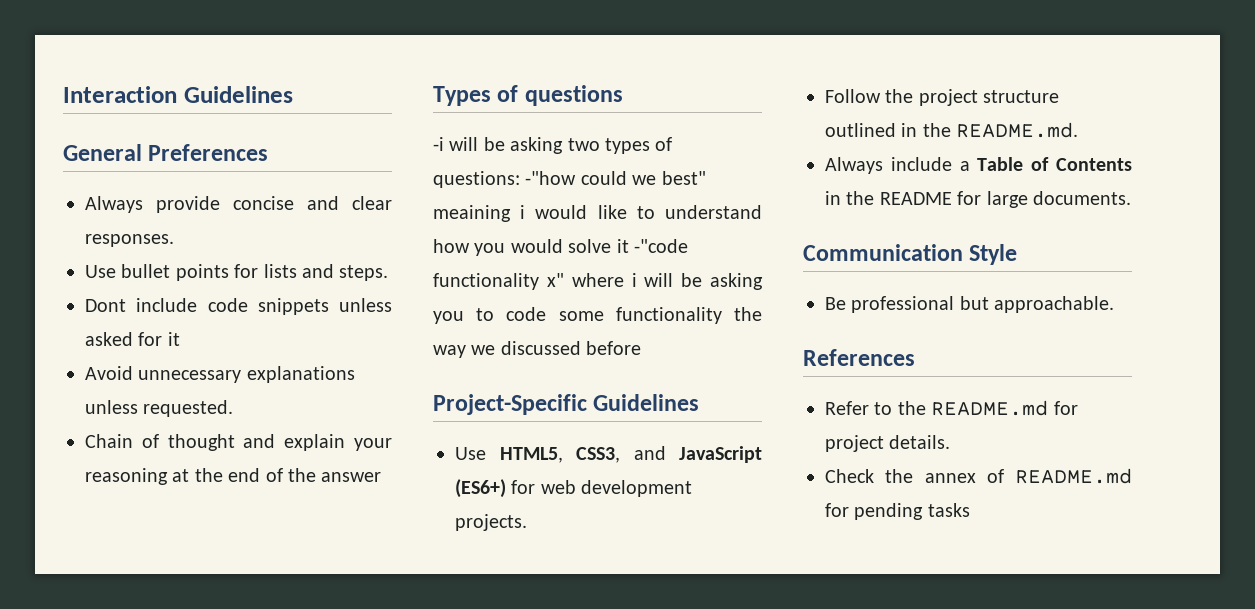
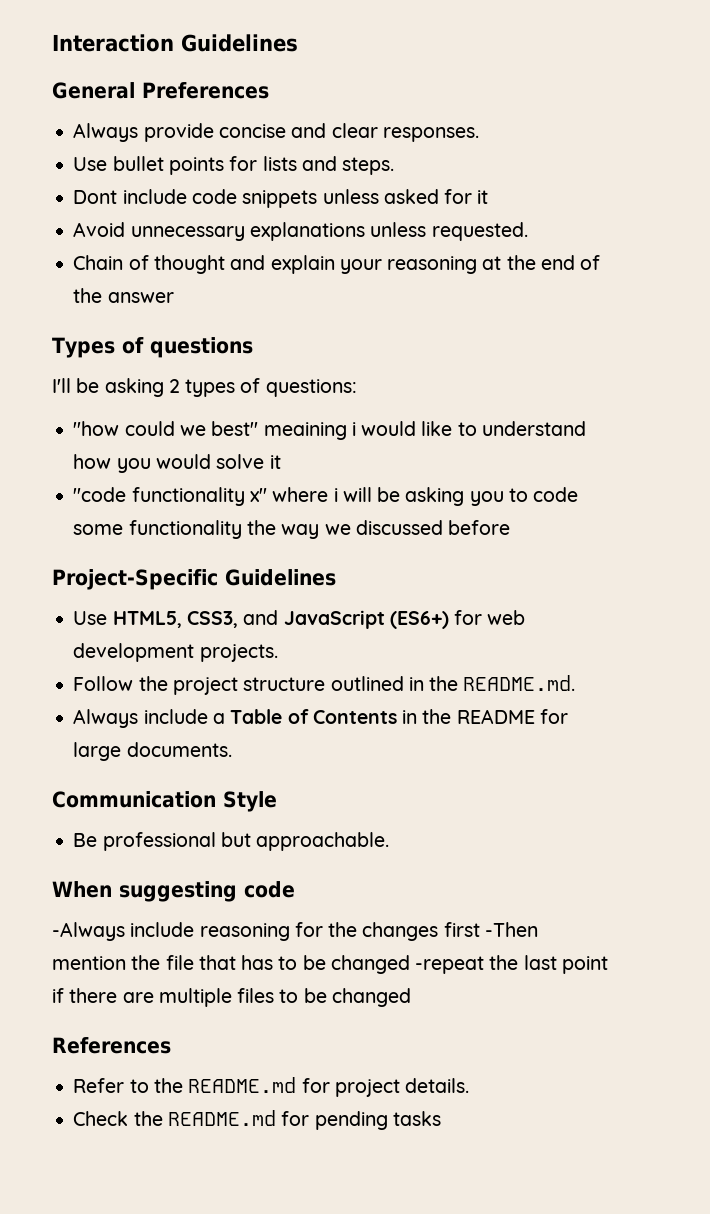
- -i will be asking two types of questions: -"how could we best" meaining i would like to understand how you would solve it -"code functionality x" where i will be asking you to code some functionality the way we discussed before
+ I'll be asking 2 types of questions:
+ "how could we best" meaining i would like to understand how you would solve it
+ "code functionality x" where i will be asking you to code some functionality the way we discussed before
+ When suggesting code
+ -Always include reasoning for the changes first -Then mention the file that has to be changed -repeat the last point if there are multiple files to be changed
- Check the annex of README.md for pending tasks
+ Check the README.md for pending tasks

